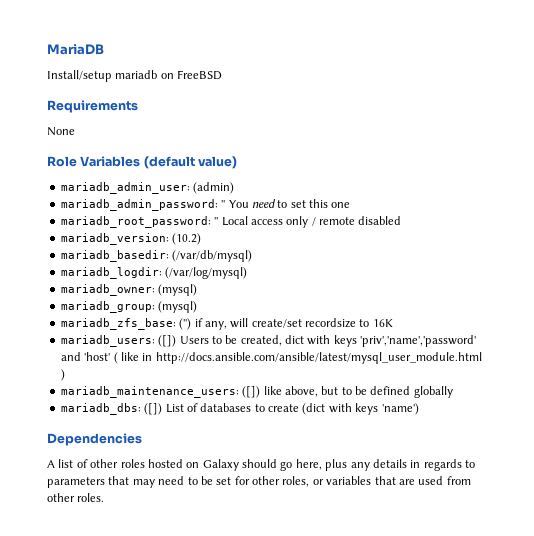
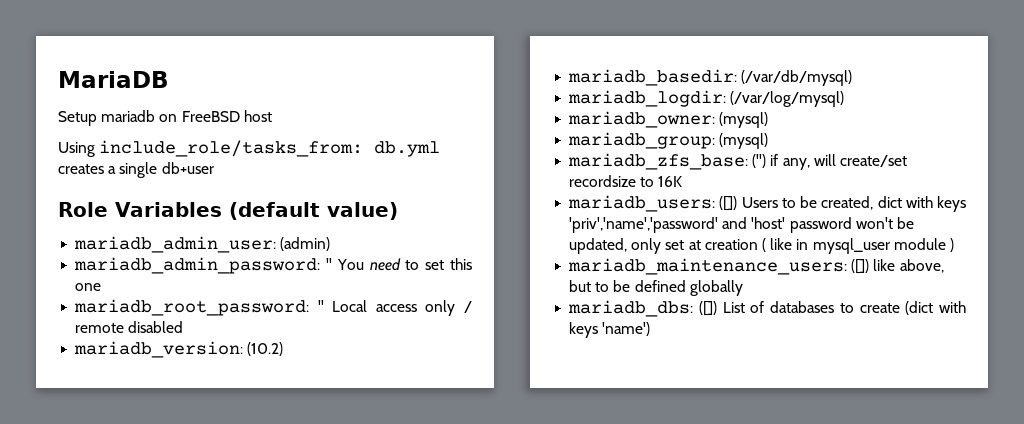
- Install/setup mariadb on FreeBSD
- Requirements
- None
+ Setup mariadb on FreeBSD host
+ Using include_role/tasks_from: db.yml creates a single db+user
- mariadb_users: ([]) Users to be created, dict with keys 'priv','name','password' and 'host' ( like in http://docs.ansible.com/ansible/latest/mysql_user_module.html )
+ mariadb_users: ([]) Users to be created, dict with keys 'priv','name','password' and 'host' password won't be updated, only set at creation ( like in mysql_user module )
- Dependencies
- A list of other roles hosted on Galaxy should go here, plus any details in regards to parameters that may need to be set for other roles, or variables that are used from other roles.

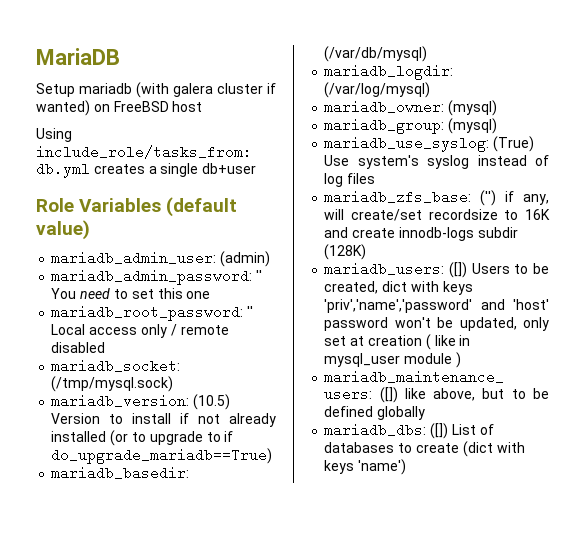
- Setup mariadb on FreeBSD host
+ Setup mariadb (with galera cluster if wanted) on FreeBSD host
+ mariadb_socket: (/tmp/mysql.sock)
- mariadb_version: (10.2)
+ mariadb_version: (10.5) Version to install if not already installed (or to upgrade to if do_upgrade_mariadb==True)
+ mariadb_use_syslog: (True) Use system's syslog instead of log files
- mariadb_zfs_base: ('') if any, will create/set recordsize to 16K
+ mariadb_zfs_base: ('') if any, will create/set recordsize to 16K and create innodb-logs subdir (128K)

